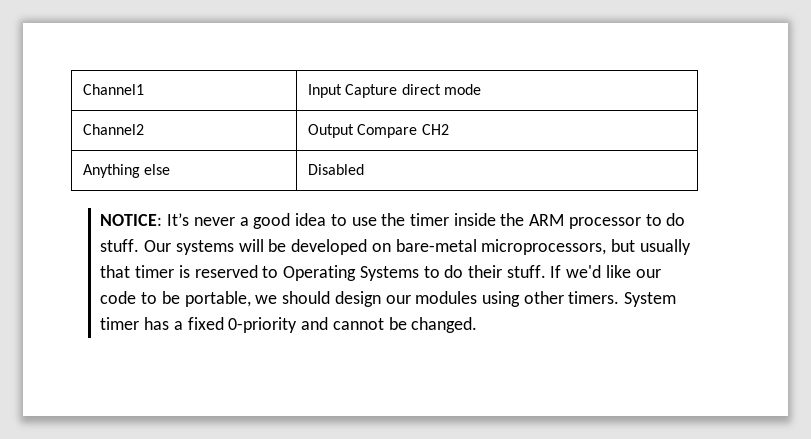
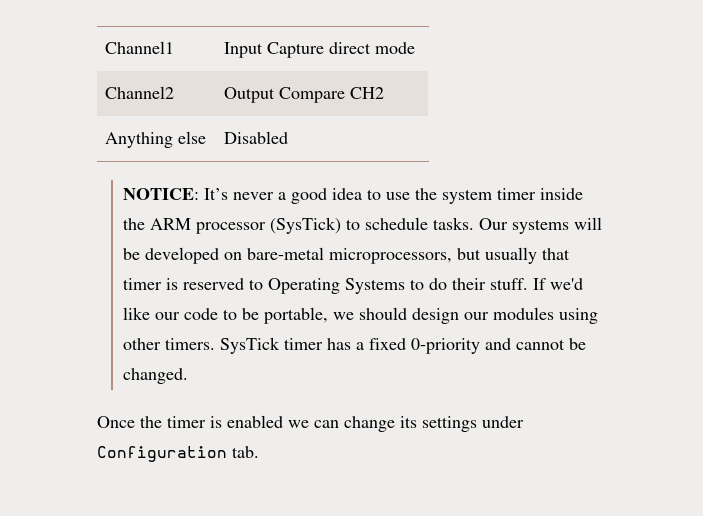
- NOTICE: It’s never a good idea to use the timer inside the ARM processor to do stuff.
+ NOTICE: It’s never a good idea to use the system timer inside the ARM processor (SysTick) to schedule tasks.
- System timer has a fixed 0-priority and cannot be changed.
+ SysTick timer has a fixed 0-priority and cannot be changed.
+ Once the timer is enabled we can change its settings under Configuration tab.

